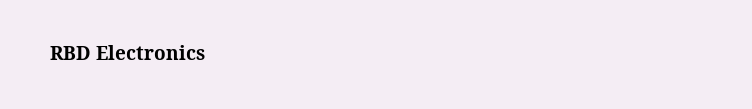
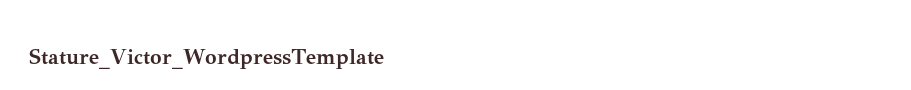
- RBD Electronics
+ Stature_Victor_WordpressTemplate

